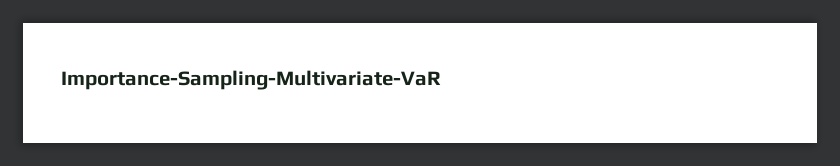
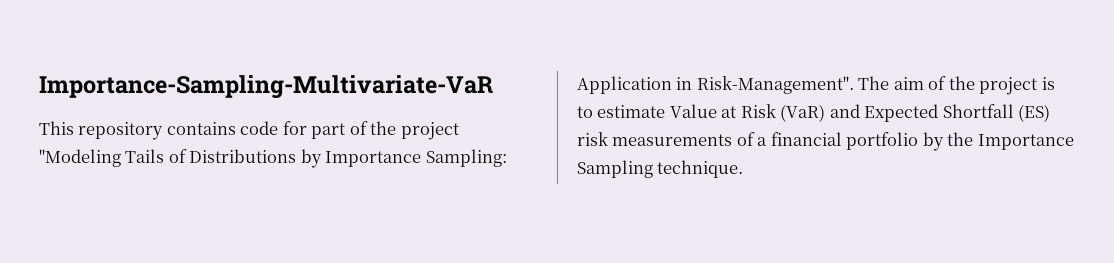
+ This repository contains code for part of the project "Modeling Tails of Distributions by Importance Sampling: Application in Risk-Management". The aim of the project is to estimate Value at Risk (VaR) and Expected Shortfall (ES) risk measurements of a financial portfolio by the Importance Sampling technique.

